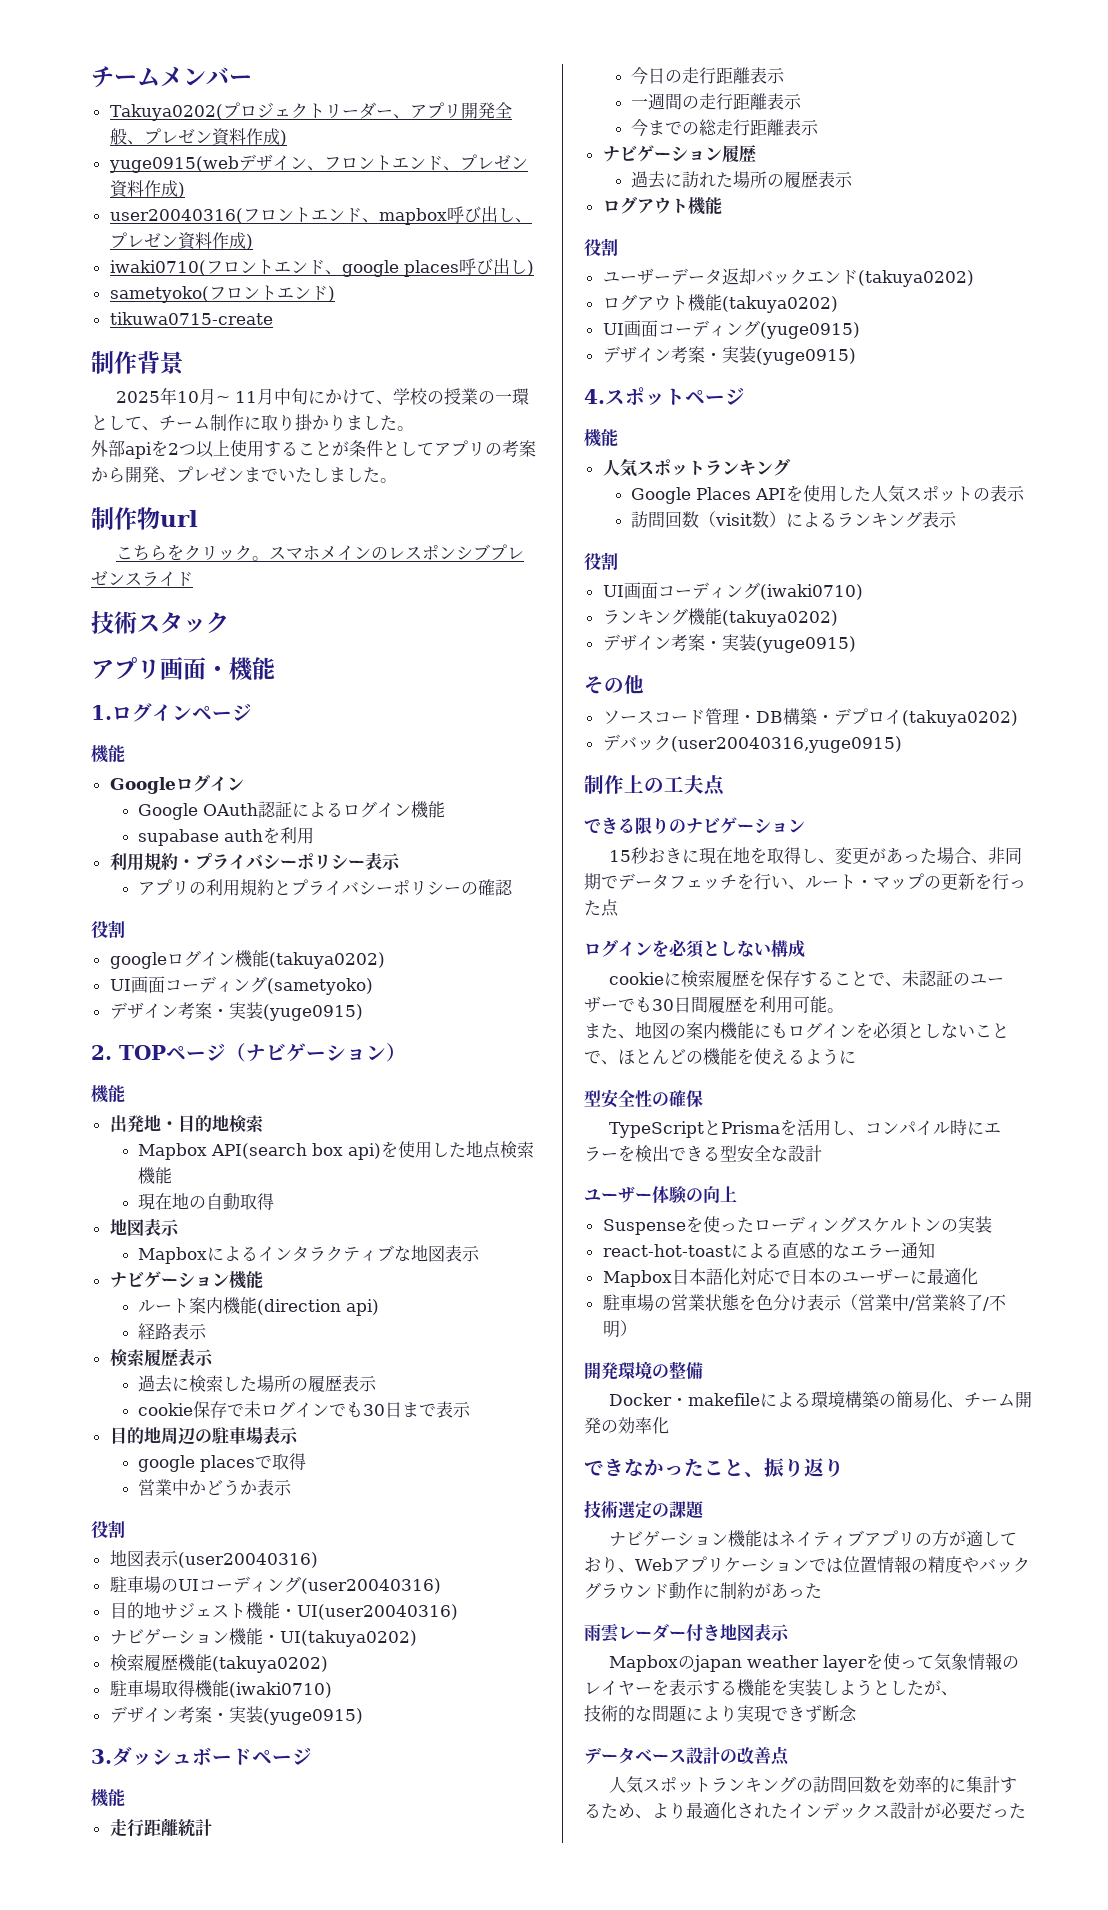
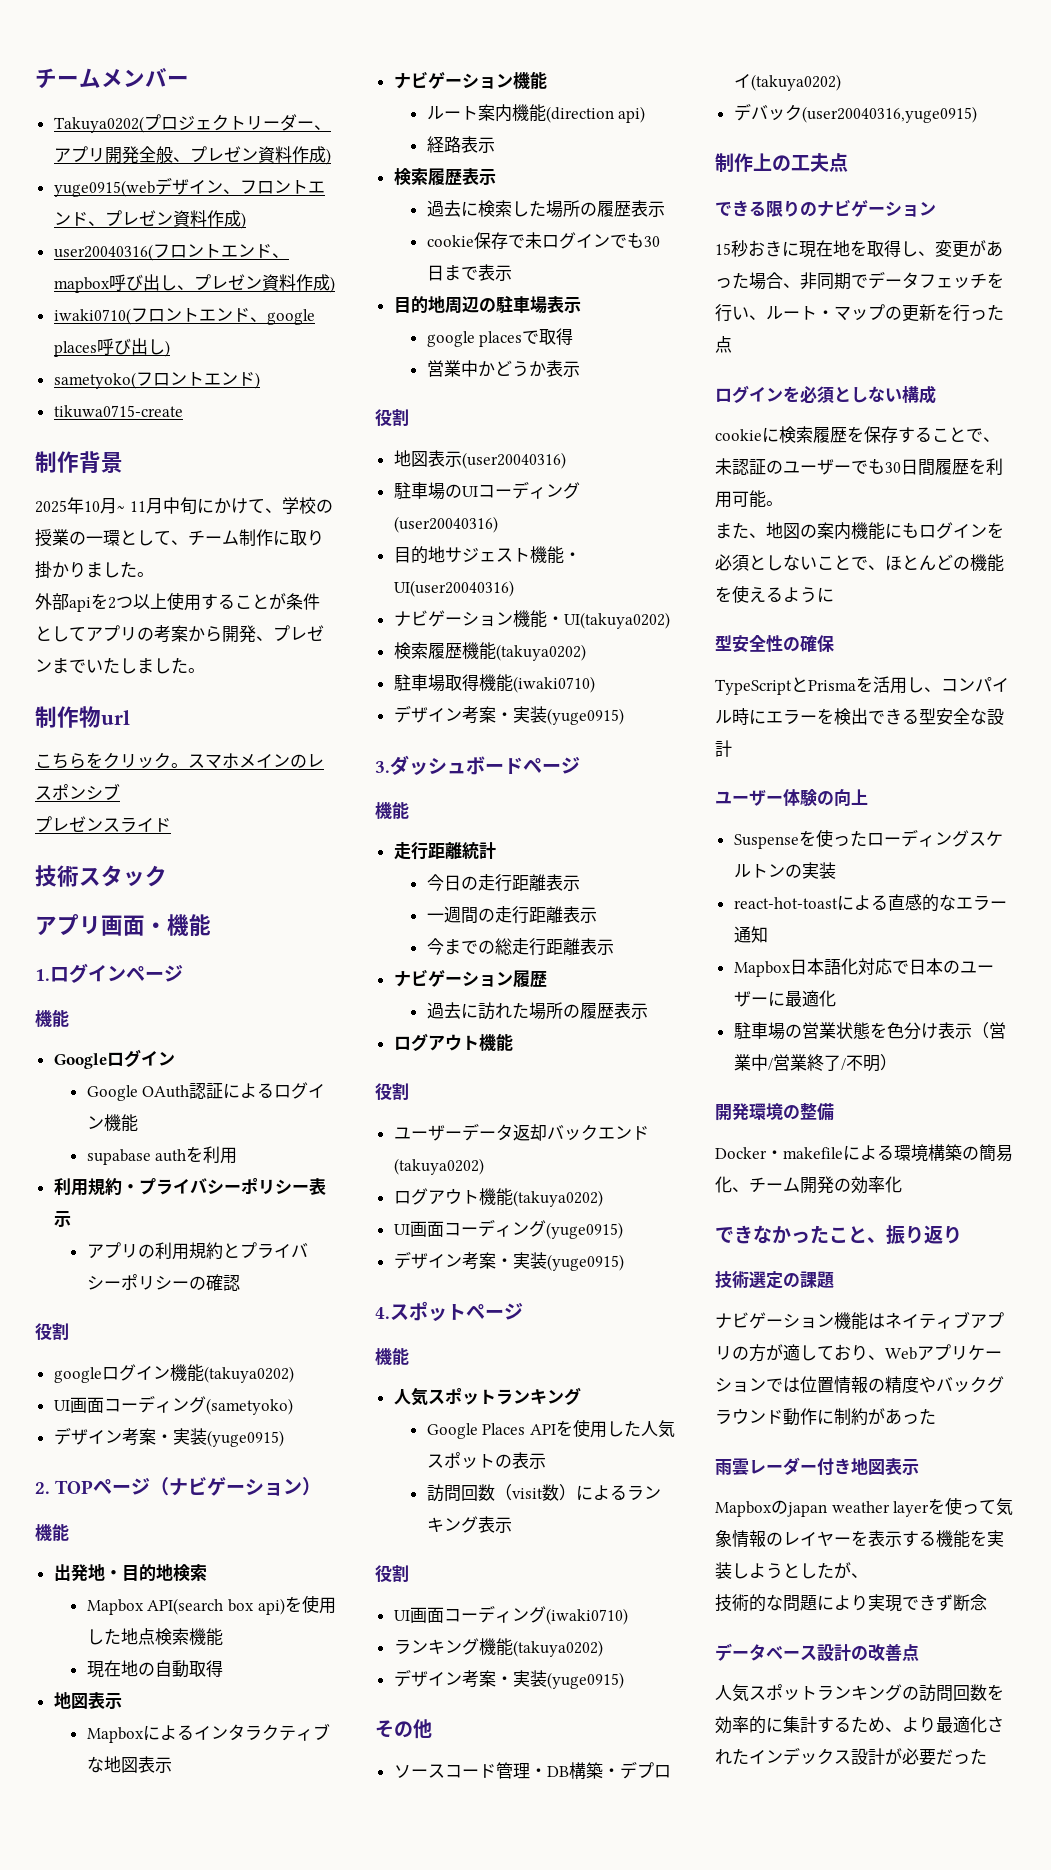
- スマホメインのレスポンシブプレゼンスライド
+ スマホメインのレスポンシブ
+ プレゼンスライド

